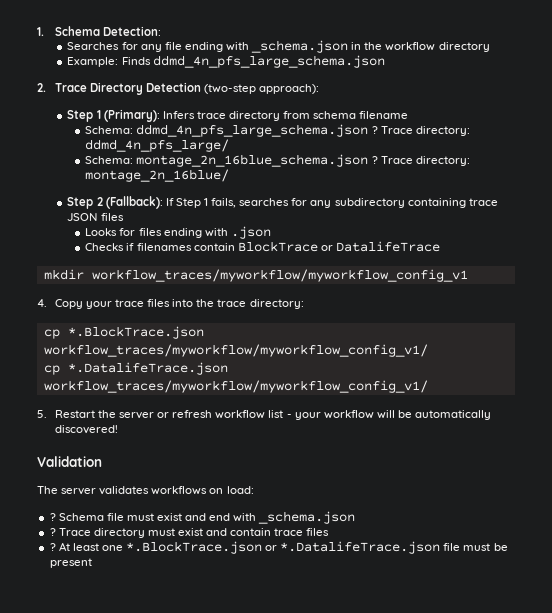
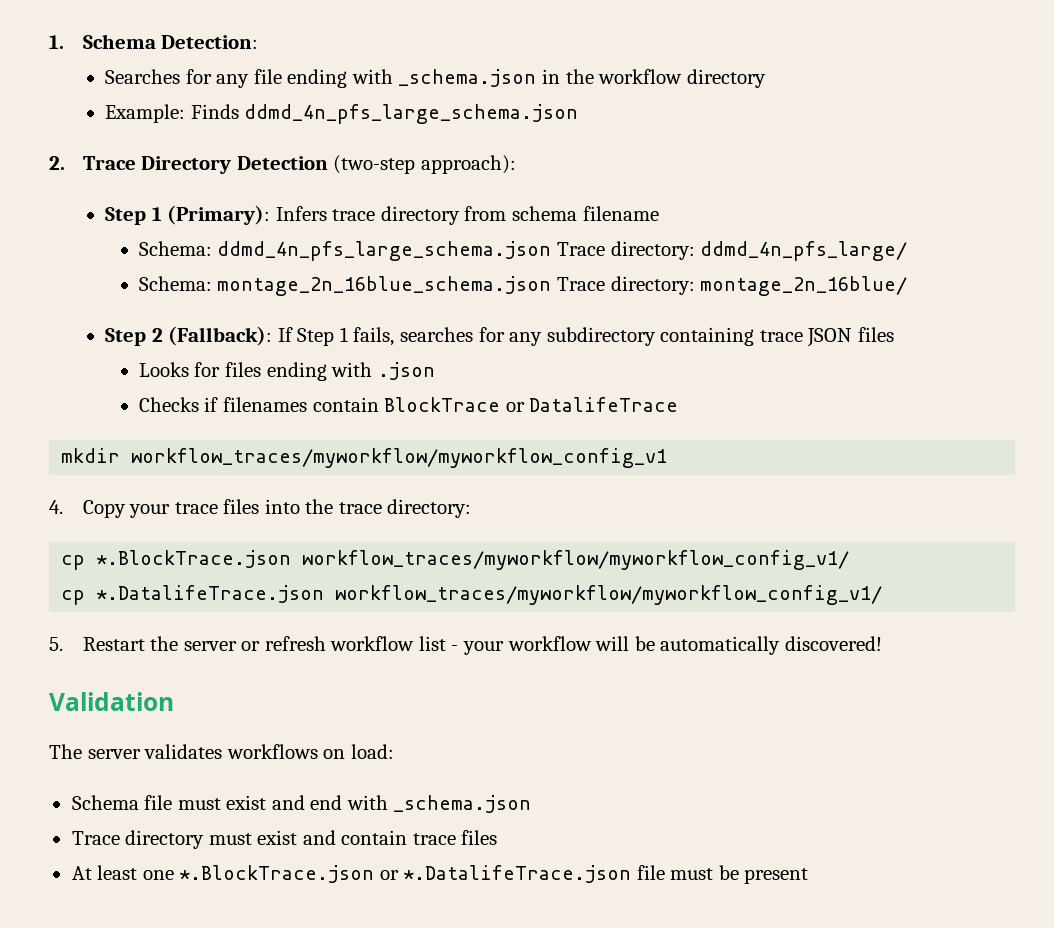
- Schema: ddmd_4n_pfs_large_schema.json ? Trace directory: ddmd_4n_pfs_large/
+ Schema: ddmd_4n_pfs_large_schema.json Trace directory: ddmd_4n_pfs_large/
- Schema: montage_2n_16blue_schema.json ? Trace directory: montage_2n_16blue/
+ Schema: montage_2n_16blue_schema.json Trace directory: montage_2n_16blue/
  The server validates workflows on load:
- ? Schema file must exist and end with _schema.json
- ? Trace directory must exist and contain trace files
- ? At least one *.BlockTrace.json or *.DatalifeTrace.json file must be present
+ Schema file must exist and end with _schema.json
+ Trace directory must exist and contain trace files
+ At least one *.BlockTrace.json or *.DatalifeTrace.json file must be present

